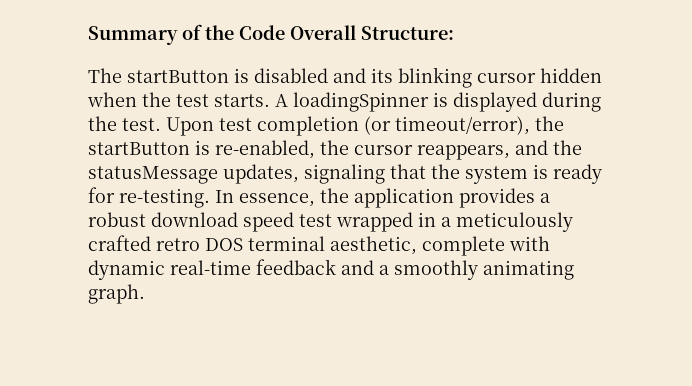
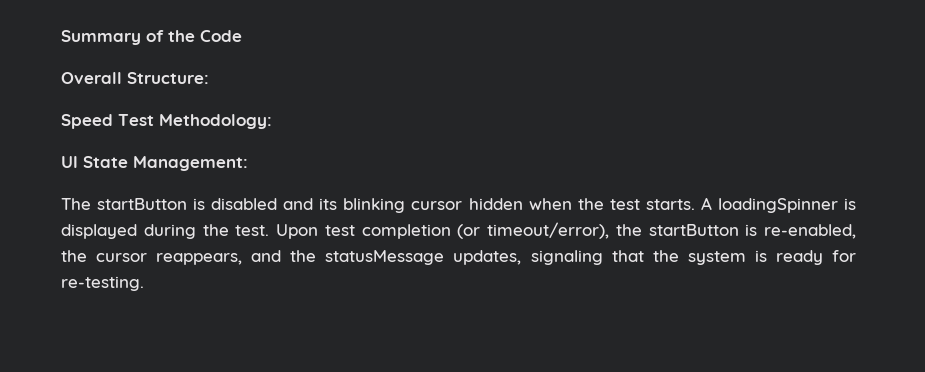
- Summary of the Code Overall Structure:
+ Summary of the Code
+ Overall Structure:
+ Speed Test Methodology:
+ UI State Management:
- In essence, the application provides a robust download speed test wrapped in a meticulously crafted retro DOS terminal aesthetic, complete with dynamic real-time feedback and a smoothly animating graph.

